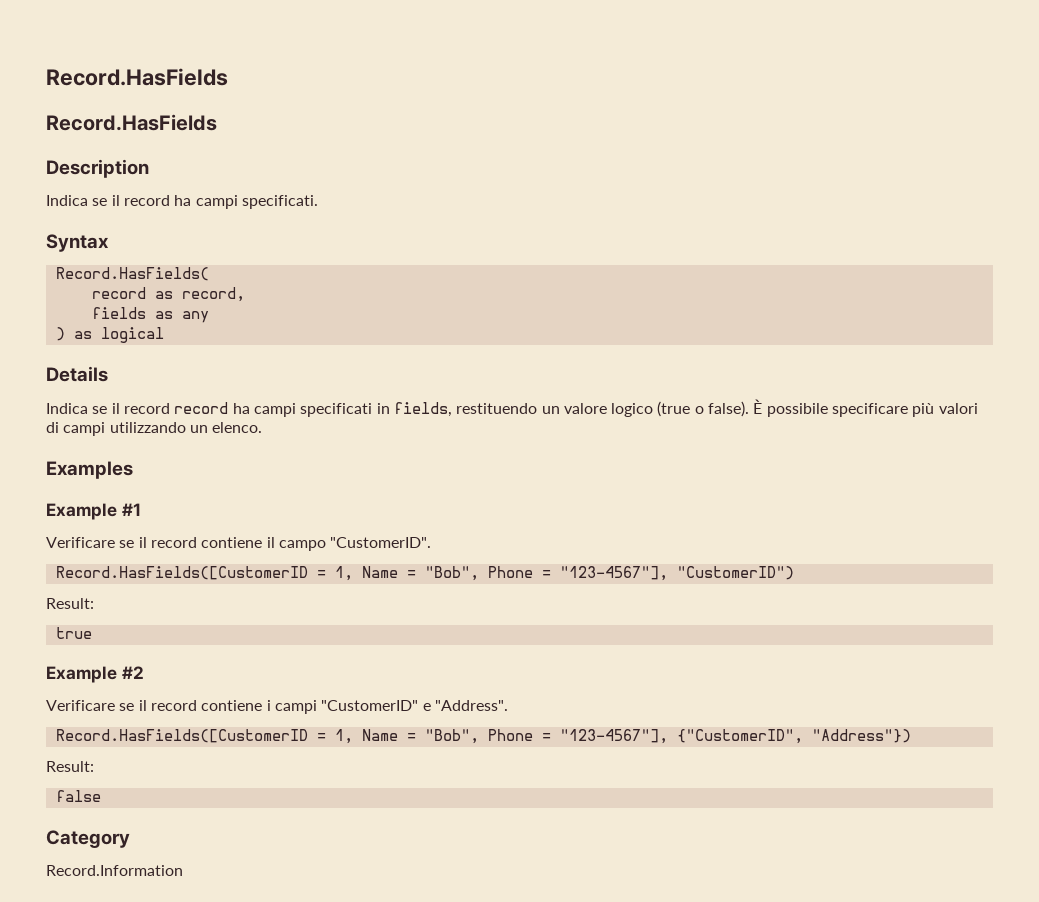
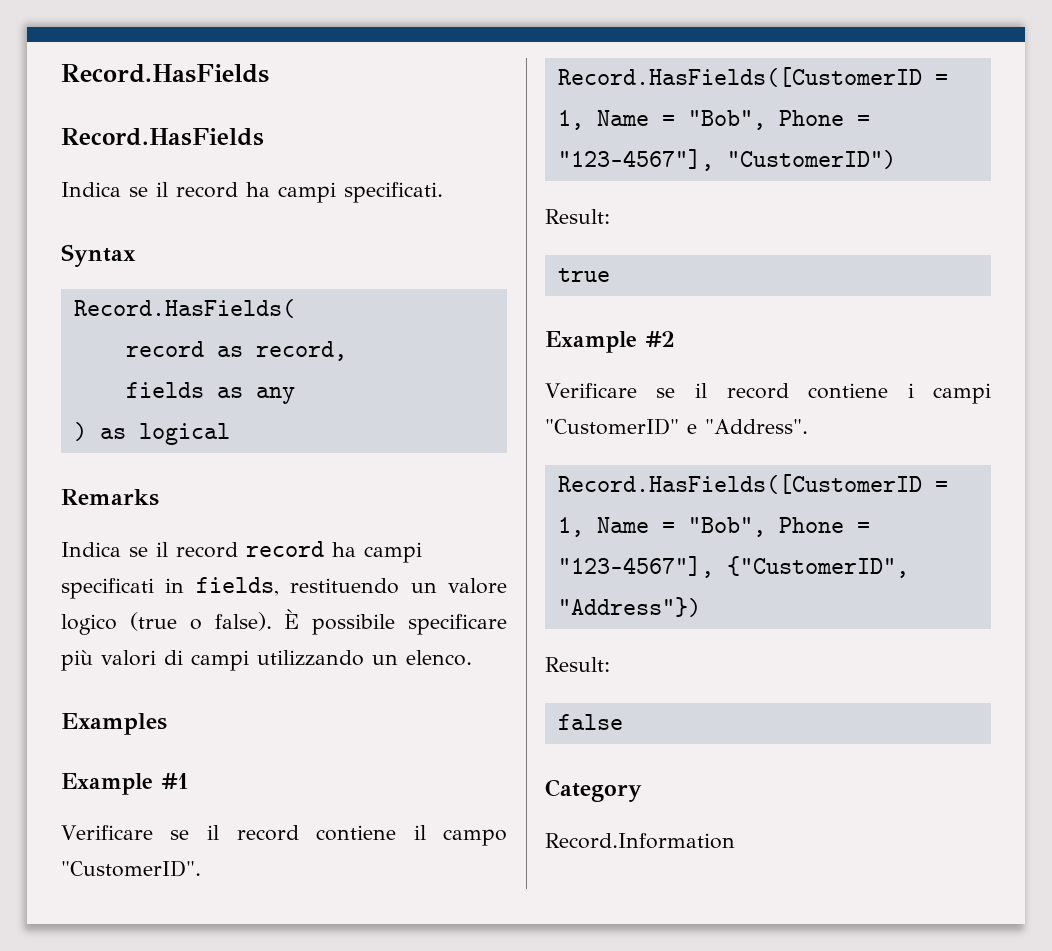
- Description
- Details
+ Remarks

